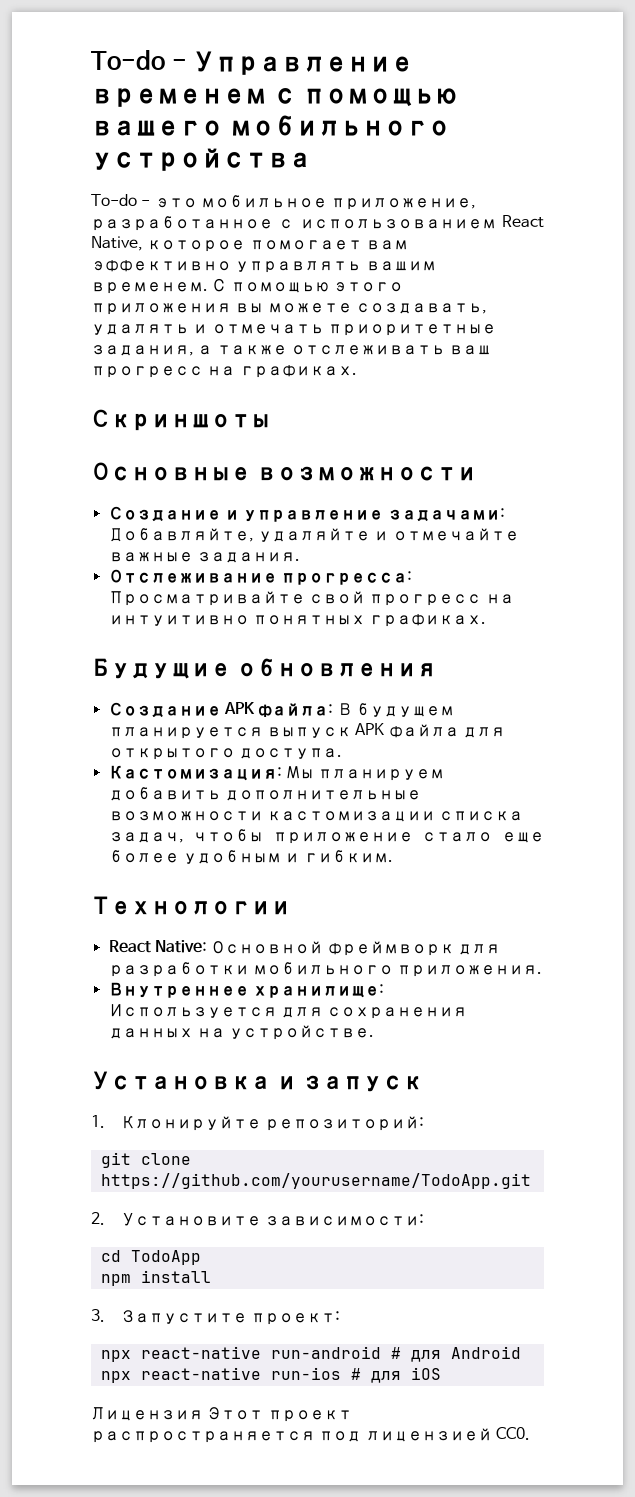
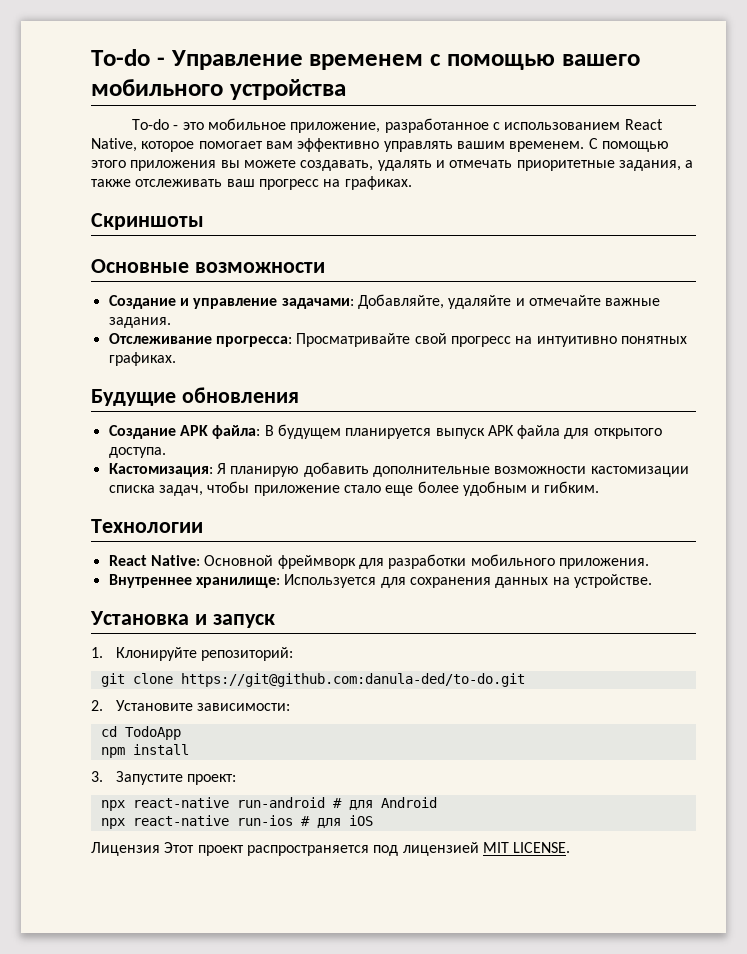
- Кастомизация: Мы планируем добавить дополнительные возможности кастомизации списка задач, чтобы приложение стало еще более удобным и гибким.
+ Кастомизация: Я планирую добавить дополнительные возможности кастомизации списка задач, чтобы приложение стало еще более удобным и гибким.
- git clone https://github.com/yourusername/TodoApp.git
+ git clone https://git@github.com:danula-ded/to-do.git
- Лицензия Этот проект распространяется под лицензией CC0.
+ Лицензия Этот проект распространяется под лицензией MIT LICENSE.

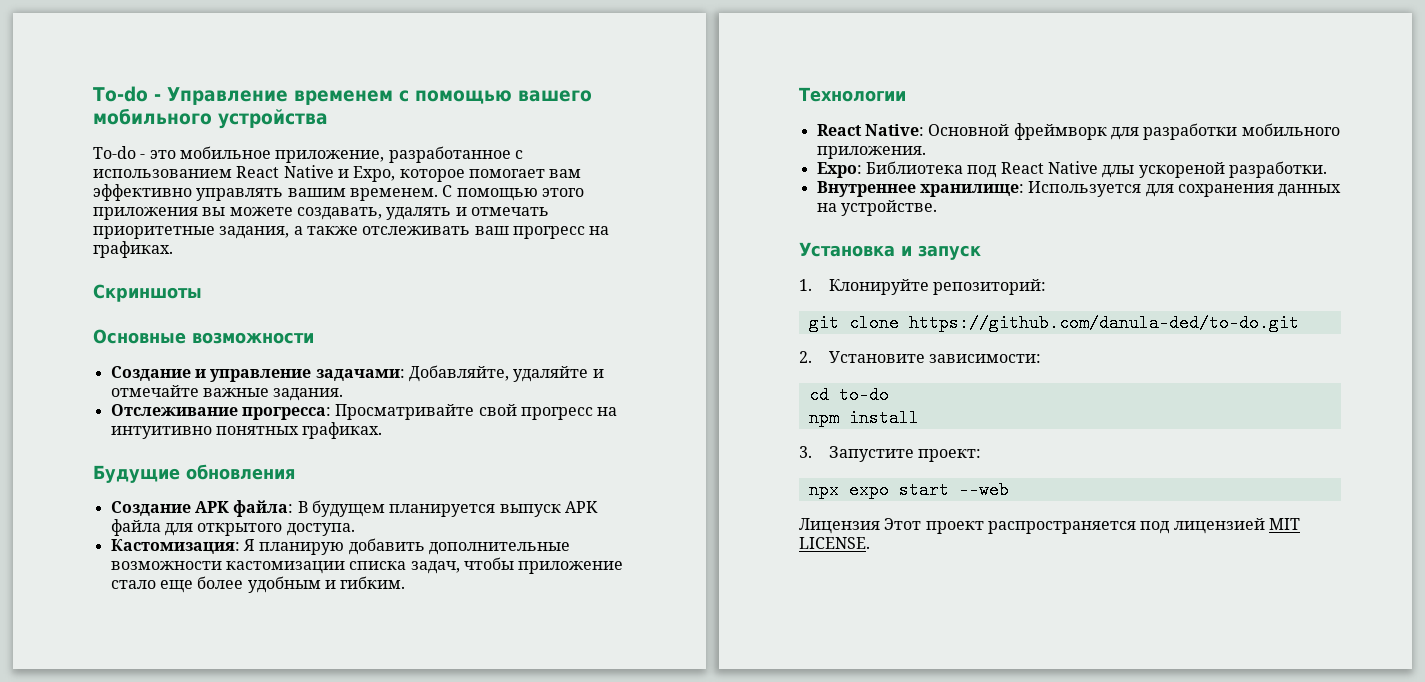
- To-do - это мобильное приложение, разработанное с использованием React Native, которое помогает вам эффективно управлять вашим временем.
+ To-do - это мобильное приложение, разработанное с использованием React Native и Expo, которое помогает вам эффективно управлять вашим временем.
+ Expo: Библиотека под React Native длы ускореной разработки.
- git clone https://git@github.com:danula-ded/to-do.git
+ git clone https://github.com/danula-ded/to-do.git
- cd TodoApp
+ cd to-do
- npx react-native run-android # для Android
- npx react-native run-ios # для iOS
+ npx expo start --web

